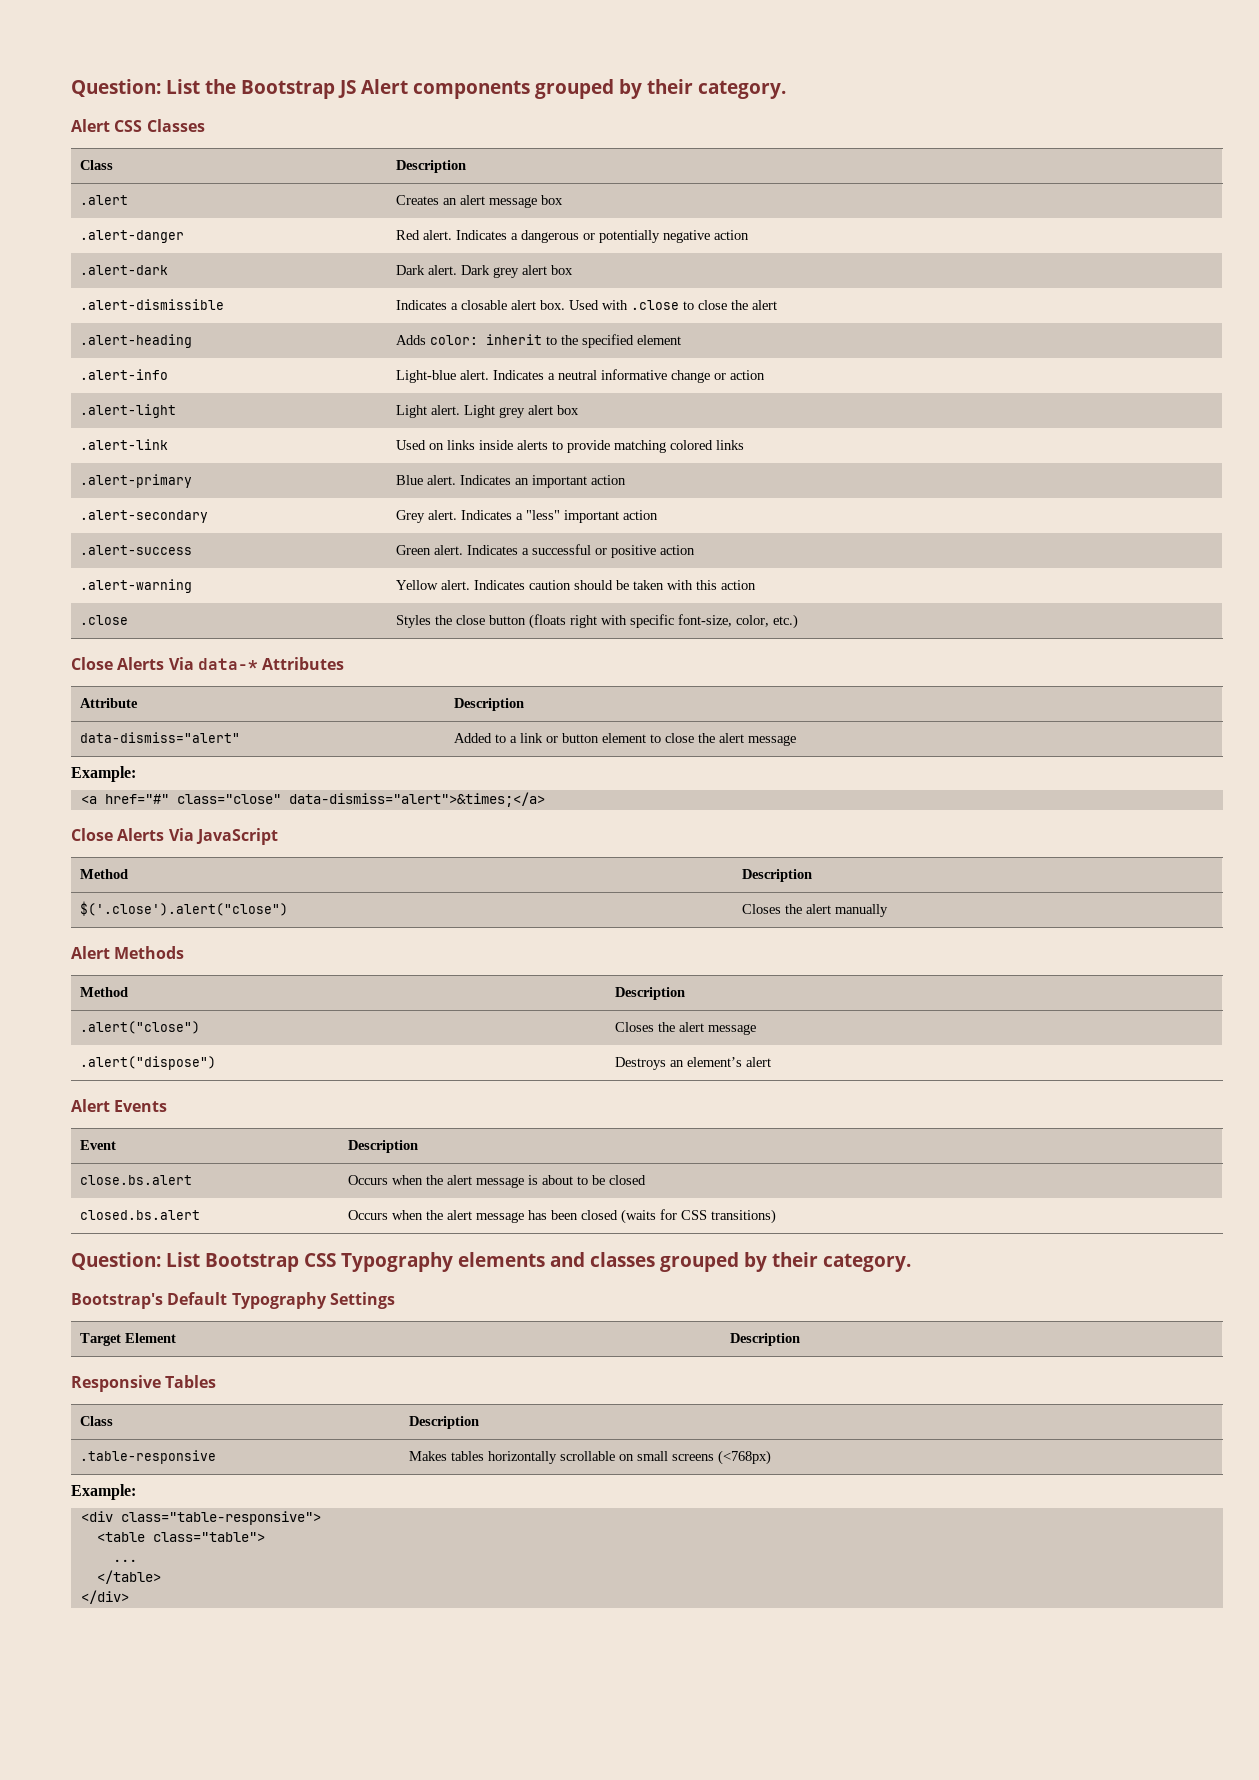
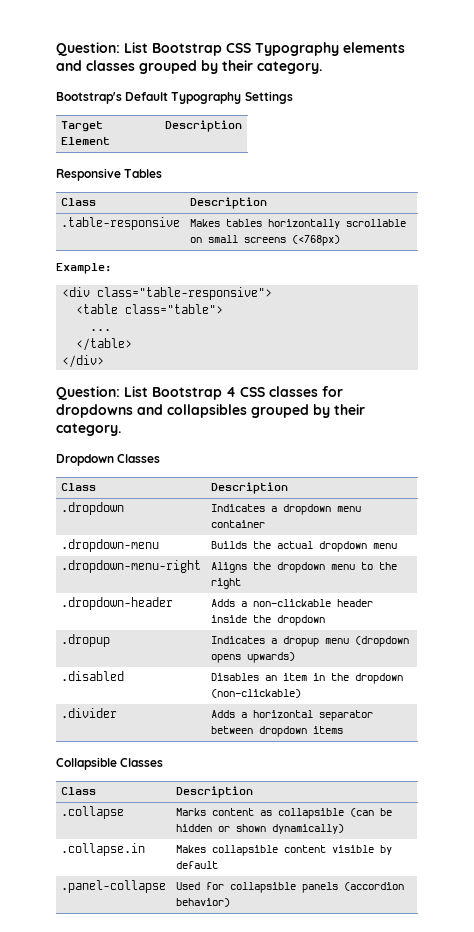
- Question: List the Bootstrap JS Alert components grouped by their category.
- Alert CSS Classes
- Class | Description
- .alert | Creates an alert message box
- .alert-danger | Red alert. Indicates a dangerous or potentially negative action
- .alert-dark | Dark alert. Dark grey alert box
- .alert-dismissible | Indicates a closable alert box. Used with .close to close the alert
- .alert-heading | Adds color: inherit to the specified element
- .alert-info | Light-blue alert. Indicates a neutral informative change or action
- .alert-light | Light alert. Light grey alert box
- .alert-link | Used on links inside alerts to provide matching colored links
- .alert-primary | Blue alert. Indicates an important action
- .alert-secondary | Grey alert. Indicates a "less" important action
- .alert-success | Green alert. Indicates a successful or positive action
- .alert-warning | Yellow alert. Indicates caution should be taken with this action
- .close | Styles the close button (floats right with specific font-size, color, etc.)
- Close Alerts Via data-* Attributes
- Attribute | Description
- data-dismiss="alert" | Added to a link or button element to close the alert message
- Example:
- <a href="#" class="close" data-dismiss="alert">&times;</a>
- Close Alerts Via JavaScript
- Method | Description
- $('.close').alert("close") | Closes the alert manually
- Alert Methods
- Method | Description
- .alert("close") | Closes the alert message
- .alert("dispose") | Destroys an element’s alert
- Alert Events
- Event | Description
- close.bs.alert | Occurs when the alert message is about to be closed
- closed.bs.alert | Occurs when the alert message has been closed (waits for CSS transitions)
+ Question: List Bootstrap 4 CSS classes for dropdowns and collapsibles grouped by their category.
+ Dropdown Classes
+ Class | Description
+ .dropdown | Indicates a dropdown menu container
+ .dropdown-menu | Builds the actual dropdown menu
+ .dropdown-menu-right | Aligns the dropdown menu to the right
+ .dropdown-header | Adds a non-clickable header inside the dropdown
+ .dropup | Indicates a dropup menu (dropdown opens upwards)
+ .disabled | Disables an item in the dropdown (non-clickable)
+ .divider | Adds a horizontal separator between dropdown items
+ Collapsible Classes
+ Class | Description
+ .collapse | Marks content as collapsible (can be hidden or shown dynamically)
+ .collapse.in | Makes collapsible content visible by default
+ .panel-collapse | Used for collapsible panels (accordion behavior)

